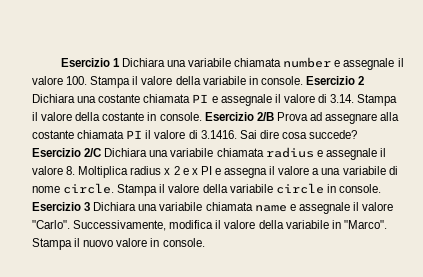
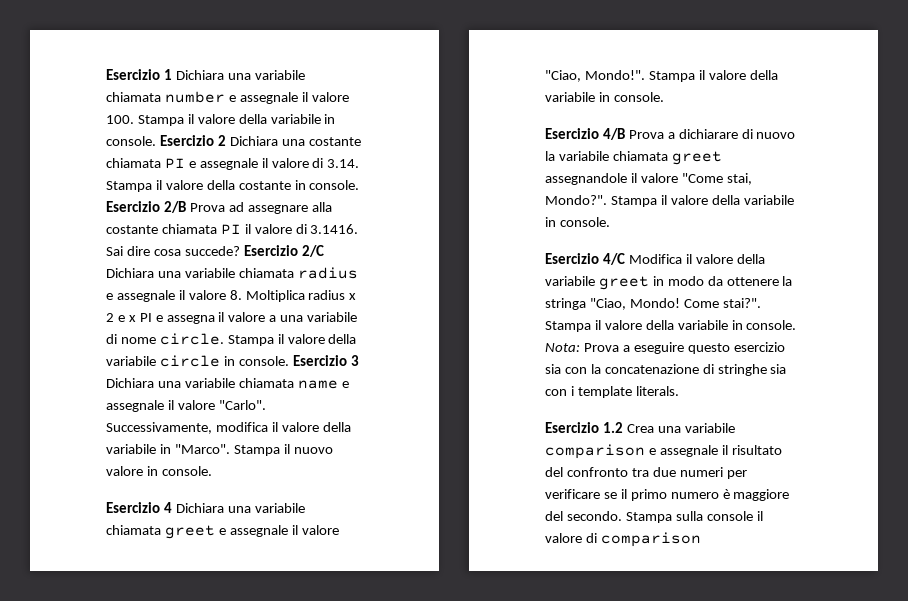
+ Esercizio 4 Dichiara una variabile chiamata greet e assegnale il valore "Ciao, Mondo!". Stampa il valore della variabile in console.
+ Esercizio 4/B Prova a dichiarare di nuovo la variabile chiamata greet assegnandole il valore "Come stai, Mondo?". Stampa il valore della variabile in console.
+ Esercizio 4/C Modifica il valore della variabile greet in modo da ottenere la stringa "Ciao, Mondo! Come stai?". Stampa il valore della variabile in console. Nota: Prova a eseguire questo esercizio sia con la concatenazione di stringhe sia con i template literals.
+ Esercizio 1.2 Crea una variabile comparison e assegnale il risultato del confronto tra due numeri per verificare se il primo numero è maggiore del secondo. Stampa sulla console il valore di comparison

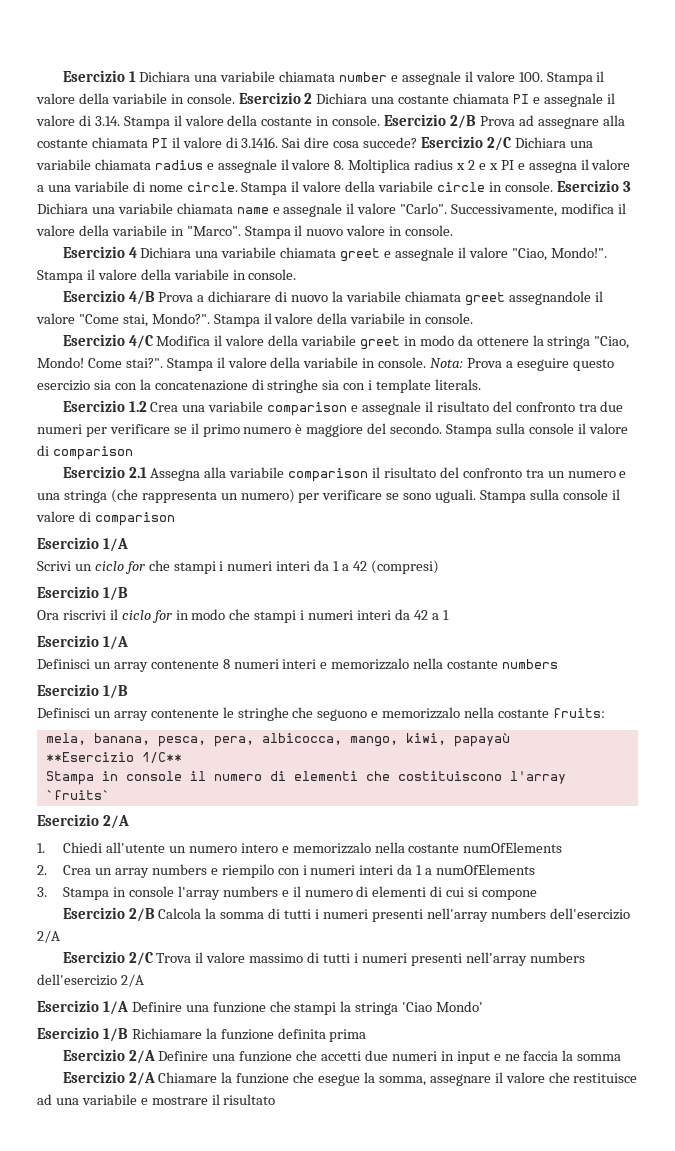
+ Esercizio 2.1 Assegna alla variabile comparison il risultato del confronto tra un numero e una stringa (che rappresenta un numero) per verificare se sono uguali. Stampa sulla console il valore di comparison
+ Esercizio 1/A
+ Scrivi un ciclo for che stampi i numeri interi da 1 a 42 (compresi)
+ Esercizio 1/B
+ Ora riscrivi il ciclo for in modo che stampi i numeri interi da 42 a 1
+ Esercizio 1/A
+ Definisci un array contenente 8 numeri interi e memorizzalo nella costante numbers
+ Esercizio 1/B
+ Definisci un array contenente le stringhe che seguono e memorizzalo nella costante fruits:
+ mela, banana, pesca, pera, albicocca, mango, kiwi, papayaù
+ **Esercizio 1/C**
+ Stampa in console il numero di elementi che costituiscono l'array `fruits`
+ Esercizio 2/A
+ 1. Chiedi all'utente un numero intero e memorizzalo nella costante numOfElements
+ 2. Crea un array numbers e riempilo con i numeri interi da 1 a numOfElements
+ 3. Stampa in console l'array numbers e il numero di elementi di cui si compone
+ Esercizio 2/B Calcola la somma di tutti i numeri presenti nell'array numbers dell'esercizio 2/A
+ Esercizio 2/C Trova il valore massimo di tutti i numeri presenti nell'array numbers dell'esercizio 2/A
+ Esercizio 1/A Definire una funzione che stampi la stringa 'Ciao Mondo'
+ Esercizio 1/B Richiamare la funzione definita prima
+ Esercizio 2/A Definire una funzione che accetti due numeri in input e ne faccia la somma
+ Esercizio 2/A Chiamare la funzione che esegue la somma, assegnare il valore che restituisce ad una variabile e mostrare il risultato

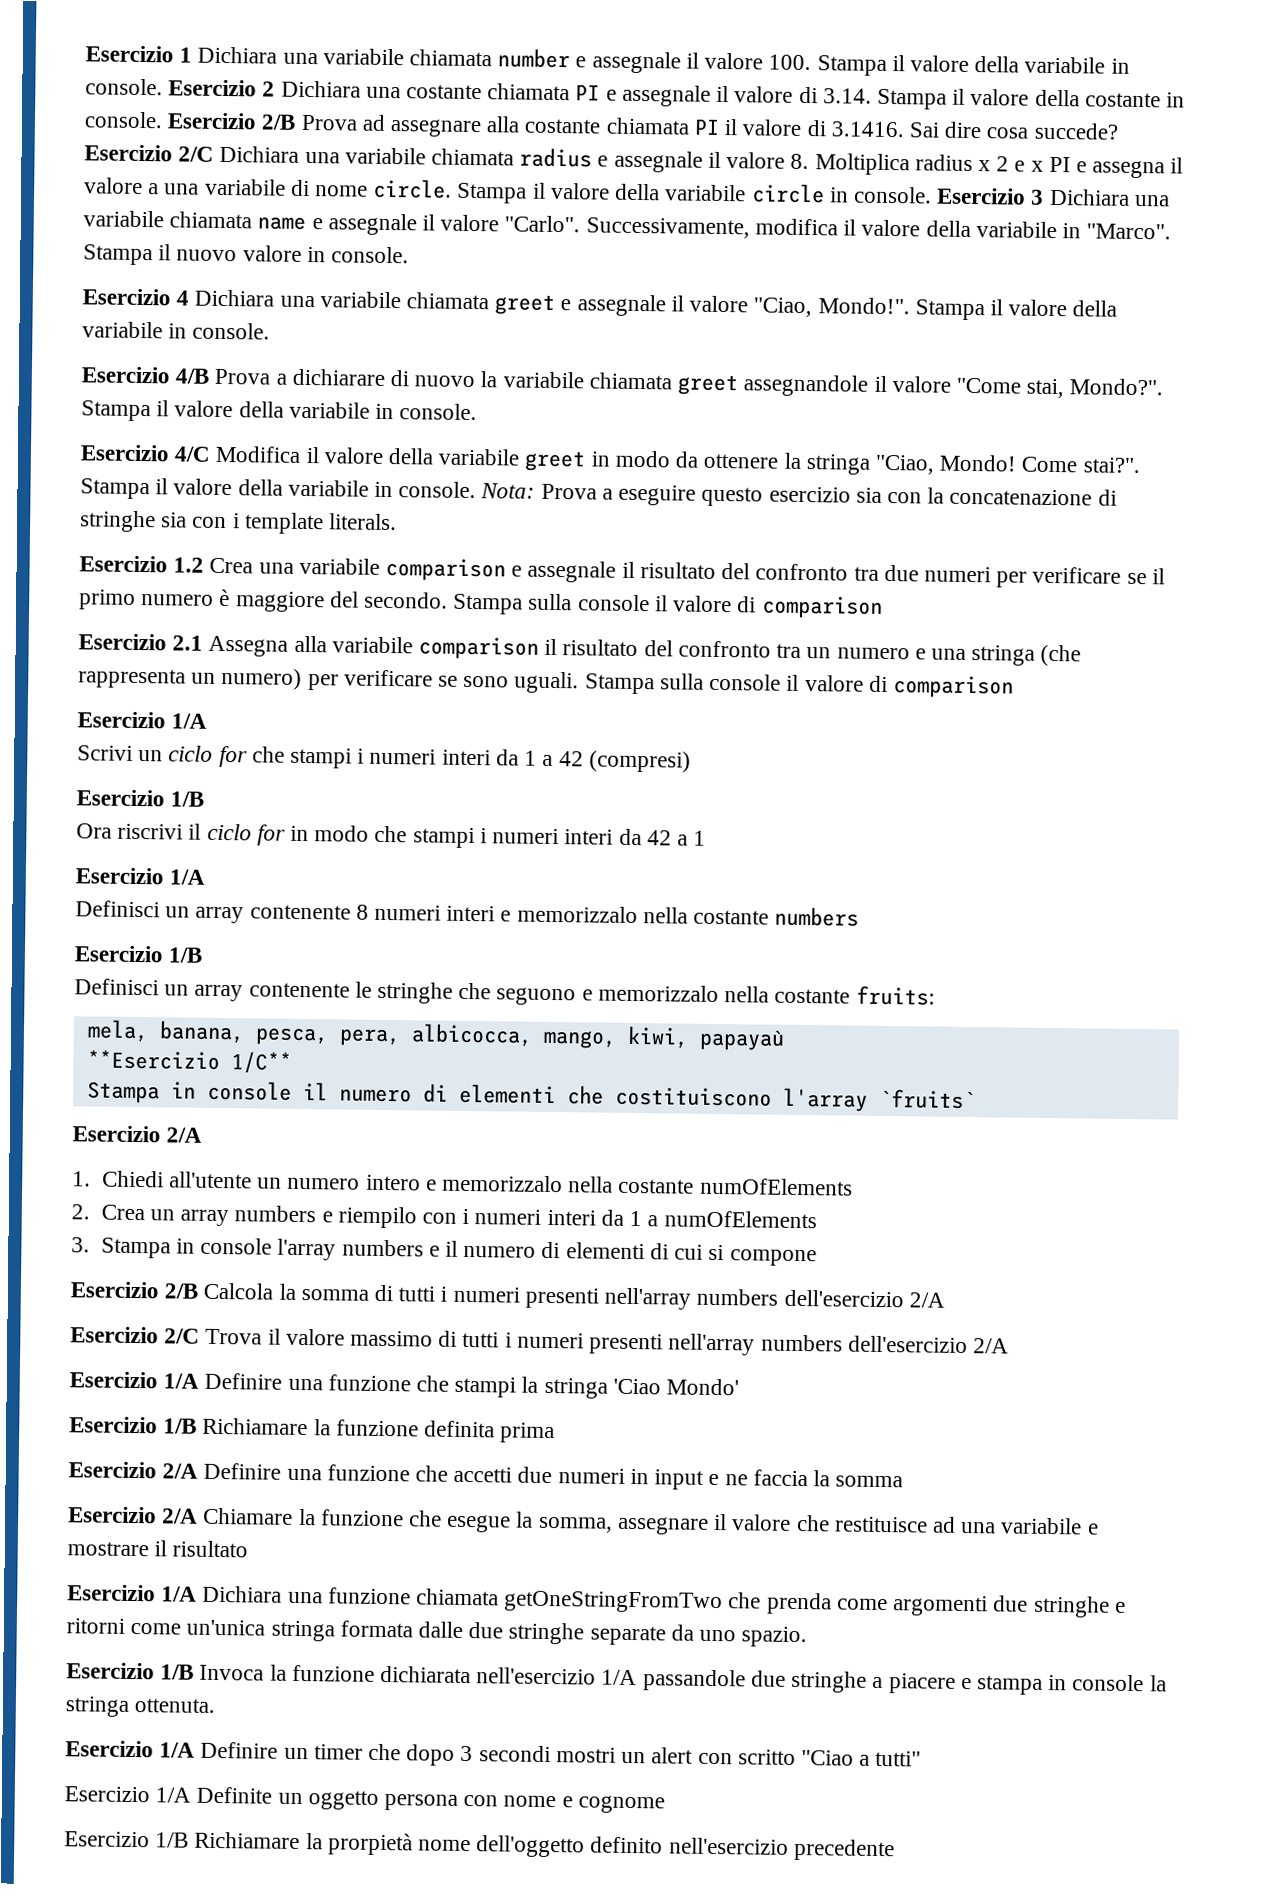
+ Esercizio 1/A Dichiara una funzione chiamata getOneStringFromTwo che prenda come argomenti due stringhe e ritorni come un'unica stringa formata dalle due stringhe separate da uno spazio.
+ Esercizio 1/B Invoca la funzione dichiarata nell'esercizio 1/A passandole due stringhe a piacere e stampa in console la stringa ottenuta.
+ Esercizio 1/A Definire un timer che dopo 3 secondi mostri un alert con scritto "Ciao a tutti"
+ Esercizio 1/A Definite un oggetto persona con nome e cognome
+ Esercizio 1/B Richiamare la prorpietà nome dell'oggetto definito nell'esercizio precedente

